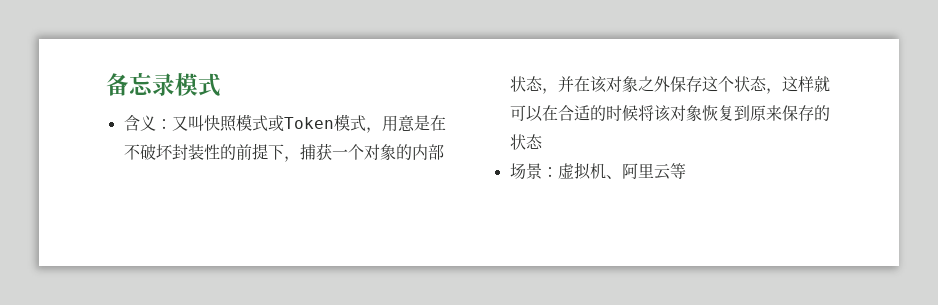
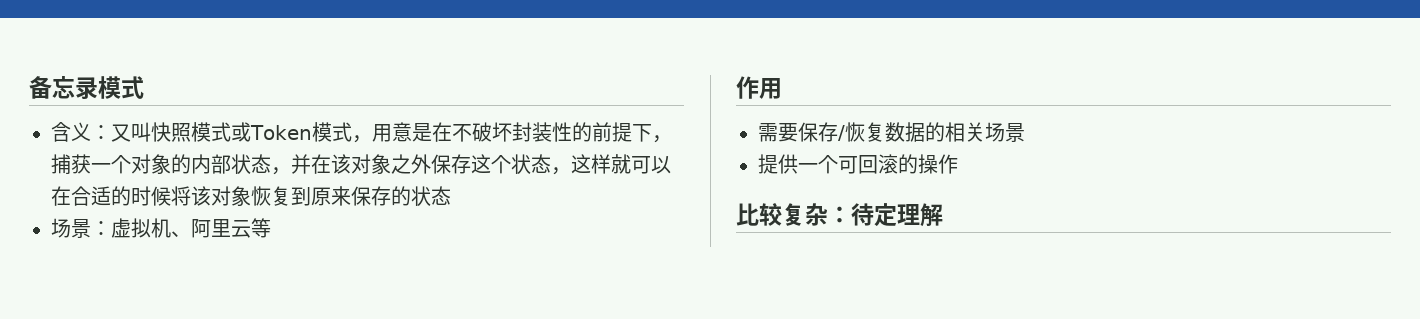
+ 作用
+ 需要保存/恢复数据的相关场景
+ 提供一个可回滚的操作
+ 比较复杂：待定理解

